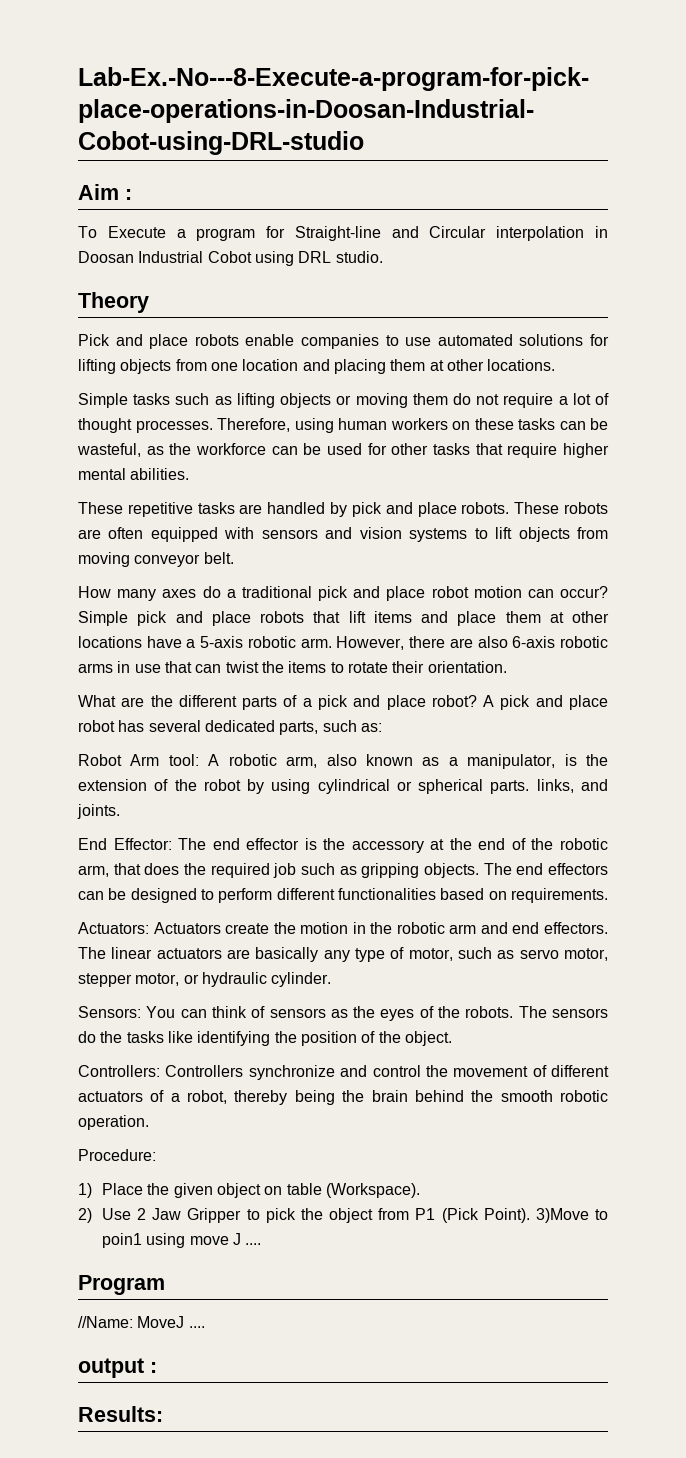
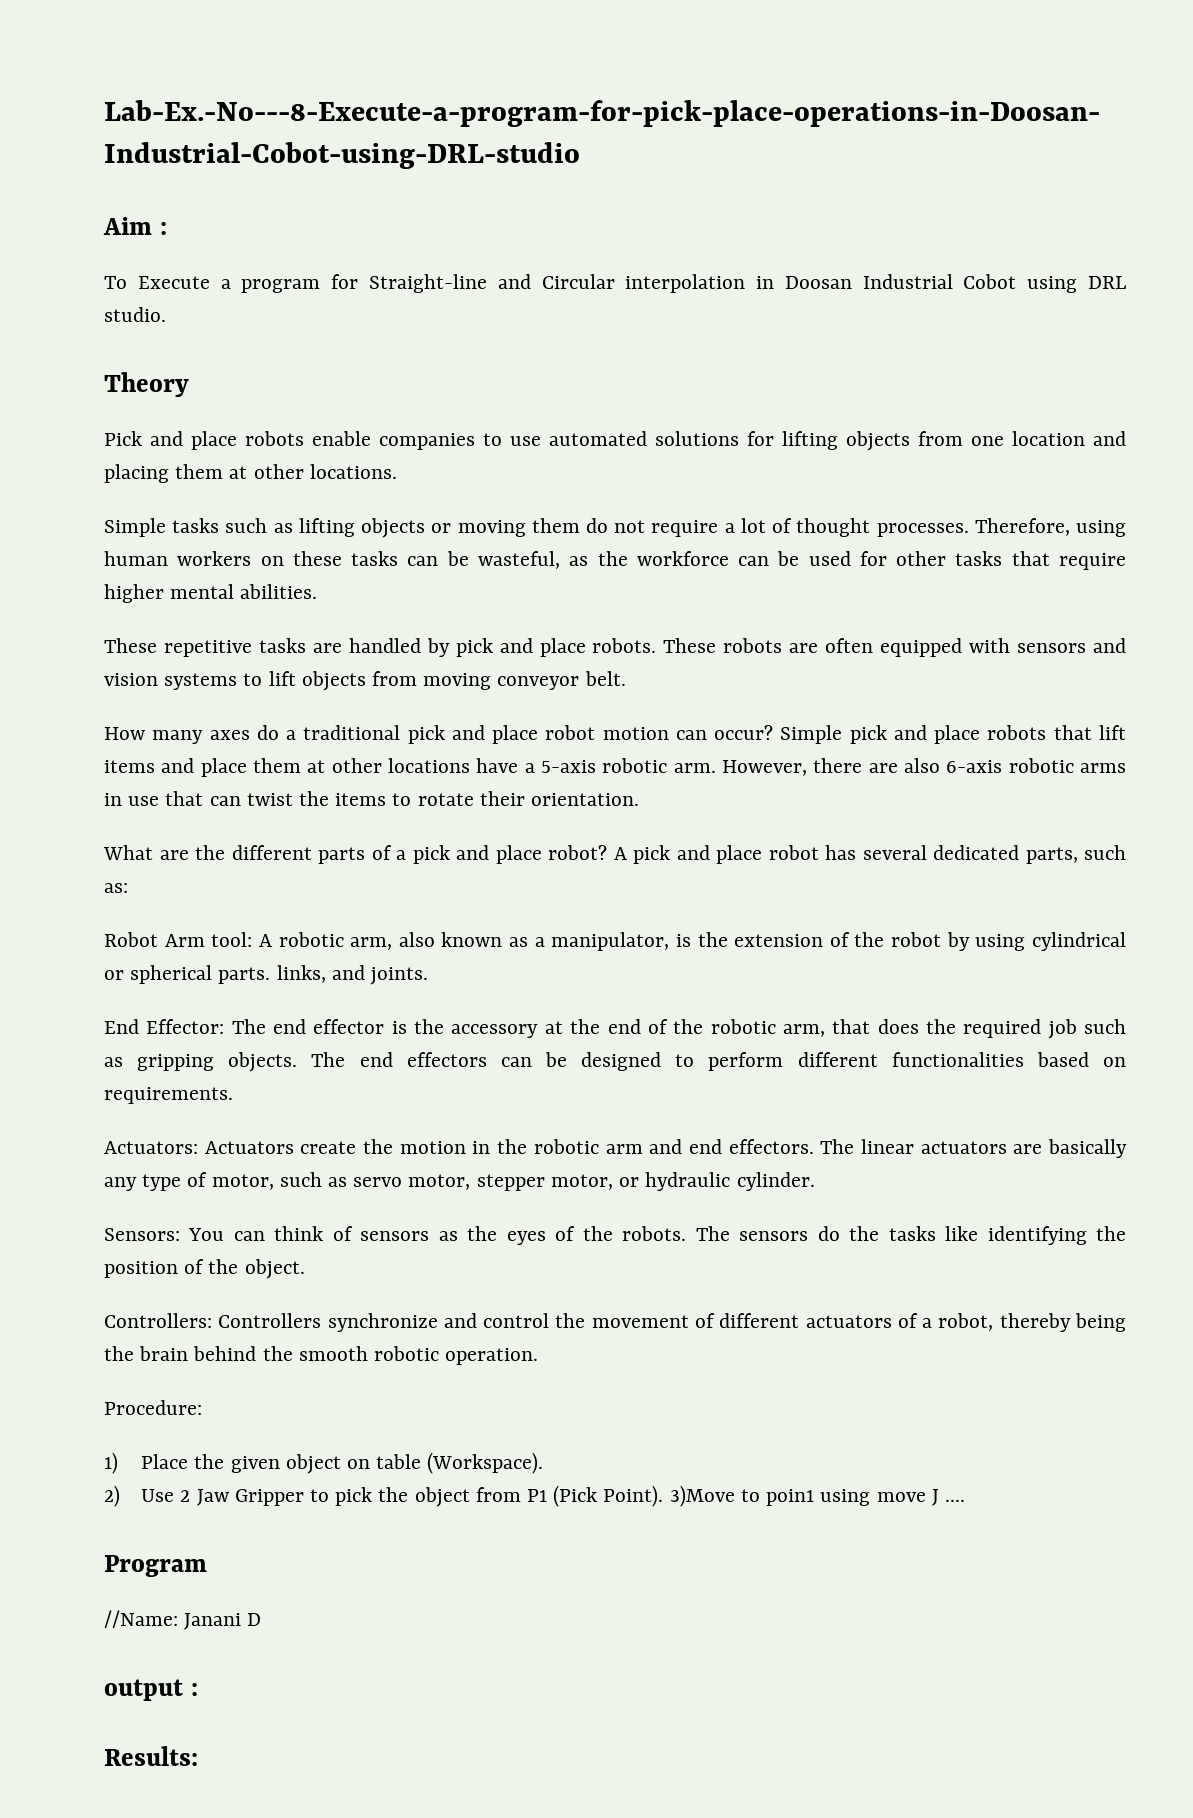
- //Name: MoveJ ....
+ //Name: Janani D

